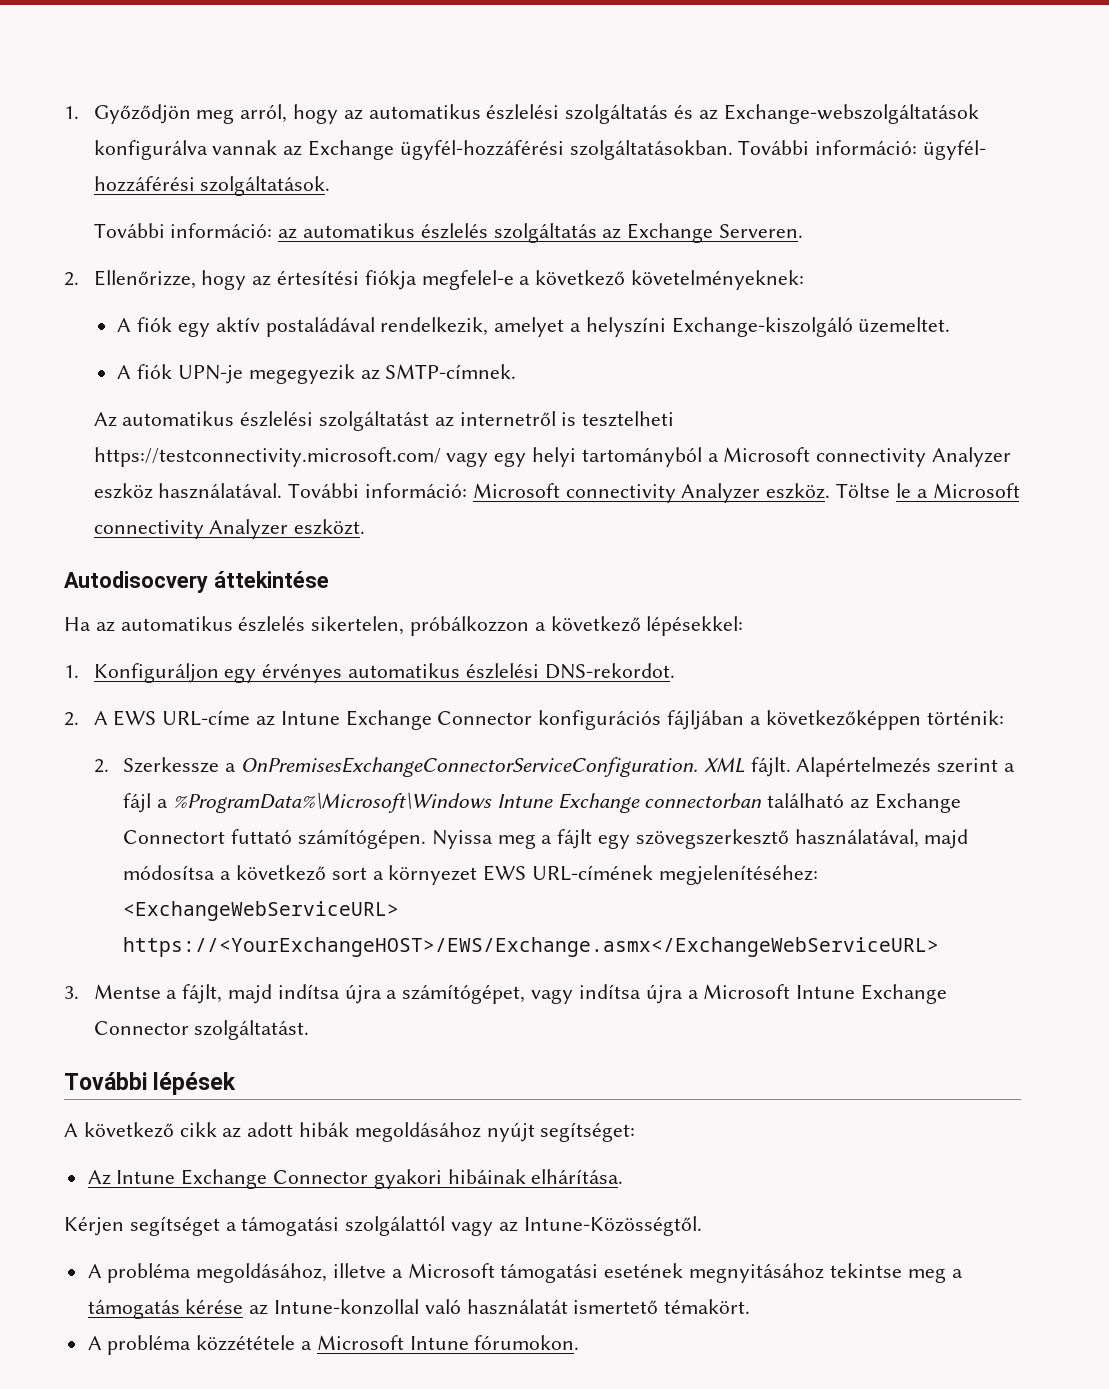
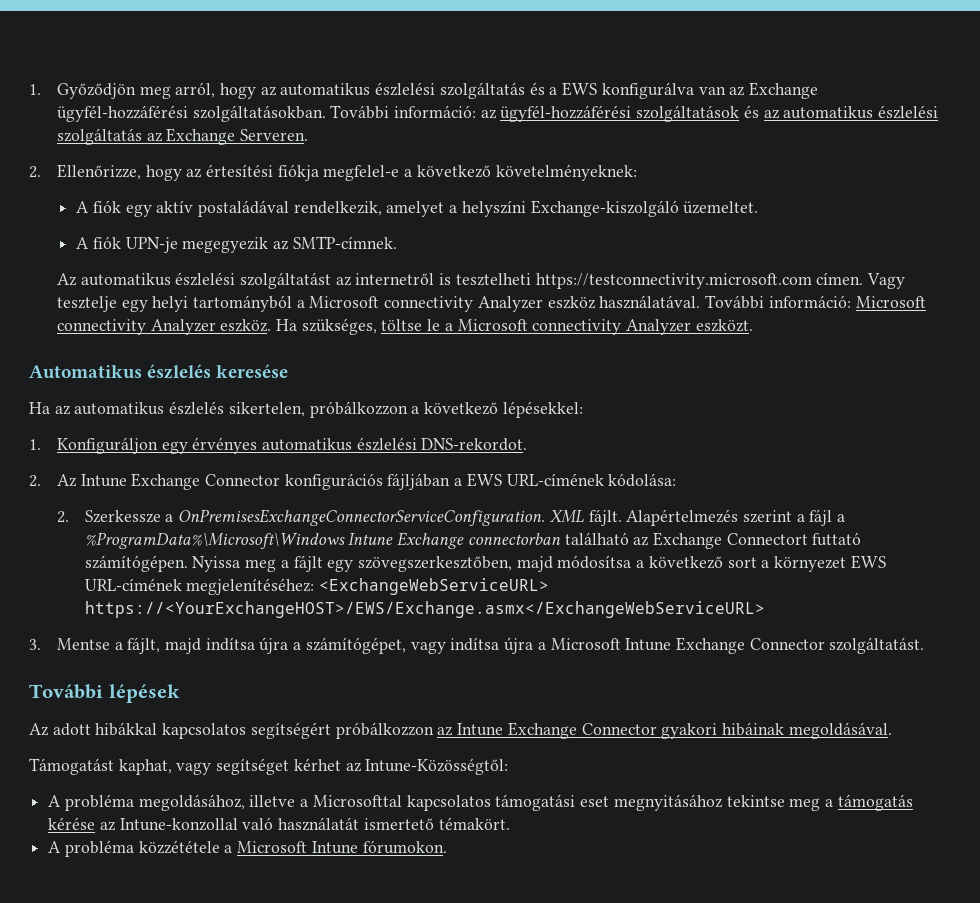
- 1. Győződjön meg arról, hogy az automatikus észlelési szolgáltatás és az Exchange-webszolgáltatások konfigurálva vannak az Exchange ügyfél-hozzáférési szolgáltatásokban.
+ 1. Győződjön meg arról, hogy az automatikus észlelési szolgáltatás és a EWS konfigurálva van az Exchange ügyfél-hozzáférési szolgáltatásokban.
- További információ: ügyfél- hozzáférési szolgáltatások.
- További információ: az automatikus észlelés szolgáltatás az Exchange Serveren.
+ További információ: az ügyfél-hozzáférési szolgáltatások és az automatikus észlelési szolgáltatás az Exchange Serveren.
- Az automatikus észlelési szolgáltatást az internetről is tesztelheti https://testconnectivity.microsoft.com/ vagy egy helyi tartományból a Microsoft connectivity Analyzer eszköz használatával.
+ Az automatikus észlelési szolgáltatást az internetről is tesztelheti https://testconnectivity.microsoft.com címen. Vagy tesztelje egy helyi tartományból a Microsoft connectivity Analyzer eszköz használatával.
- Töltse le a Microsoft connectivity Analyzer eszközt.
+ Ha szükséges, töltse le a Microsoft connectivity Analyzer eszközt.
- Autodisocvery áttekintése
+ Automatikus észlelés keresése
- 2. A EWS URL-címe az Intune Exchange Connector konfigurációs fájljában a következőképpen történik:
+ 2. Az Intune Exchange Connector konfigurációs fájljában a EWS URL-címének kódolása:
- Nyissa meg a fájlt egy szövegszerkesztő használatával, majd módosítsa a következő sort a környezet EWS URL-címének megjelenítéséhez: <ExchangeWebServiceURL> https://<YourExchangeHOST>/EWS/Exchange.asmx</ExchangeWebServiceURL>
+ Nyissa meg a fájlt egy szövegszerkesztőben, majd módosítsa a következő sort a környezet EWS URL-címének megjelenítéséhez: <ExchangeWebServiceURL> https://<YourExchangeHOST>/EWS/Exchange.asmx</ExchangeWebServiceURL>
- A következő cikk az adott hibák megoldásához nyújt segítséget:
- Az Intune Exchange Connector gyakori hibáinak elhárítása.
- Kérjen segítséget a támogatási szolgálattól vagy az Intune-Közösségtől.
+ Az adott hibákkal kapcsolatos segítségért próbálkozzon az Intune Exchange Connector gyakori hibáinak megoldásával.
+ Támogatást kaphat, vagy segítséget kérhet az Intune-Közösségtől:
- A probléma megoldásához, illetve a Microsoft támogatási esetének megnyitásához tekintse meg a támogatás kérése az Intune-konzollal való használatát ismertető témakört.
+ A probléma megoldásához, illetve a Microsofttal kapcsolatos támogatási eset megnyitásához tekintse meg a támogatás kérése az Intune-konzollal való használatát ismertető témakört.

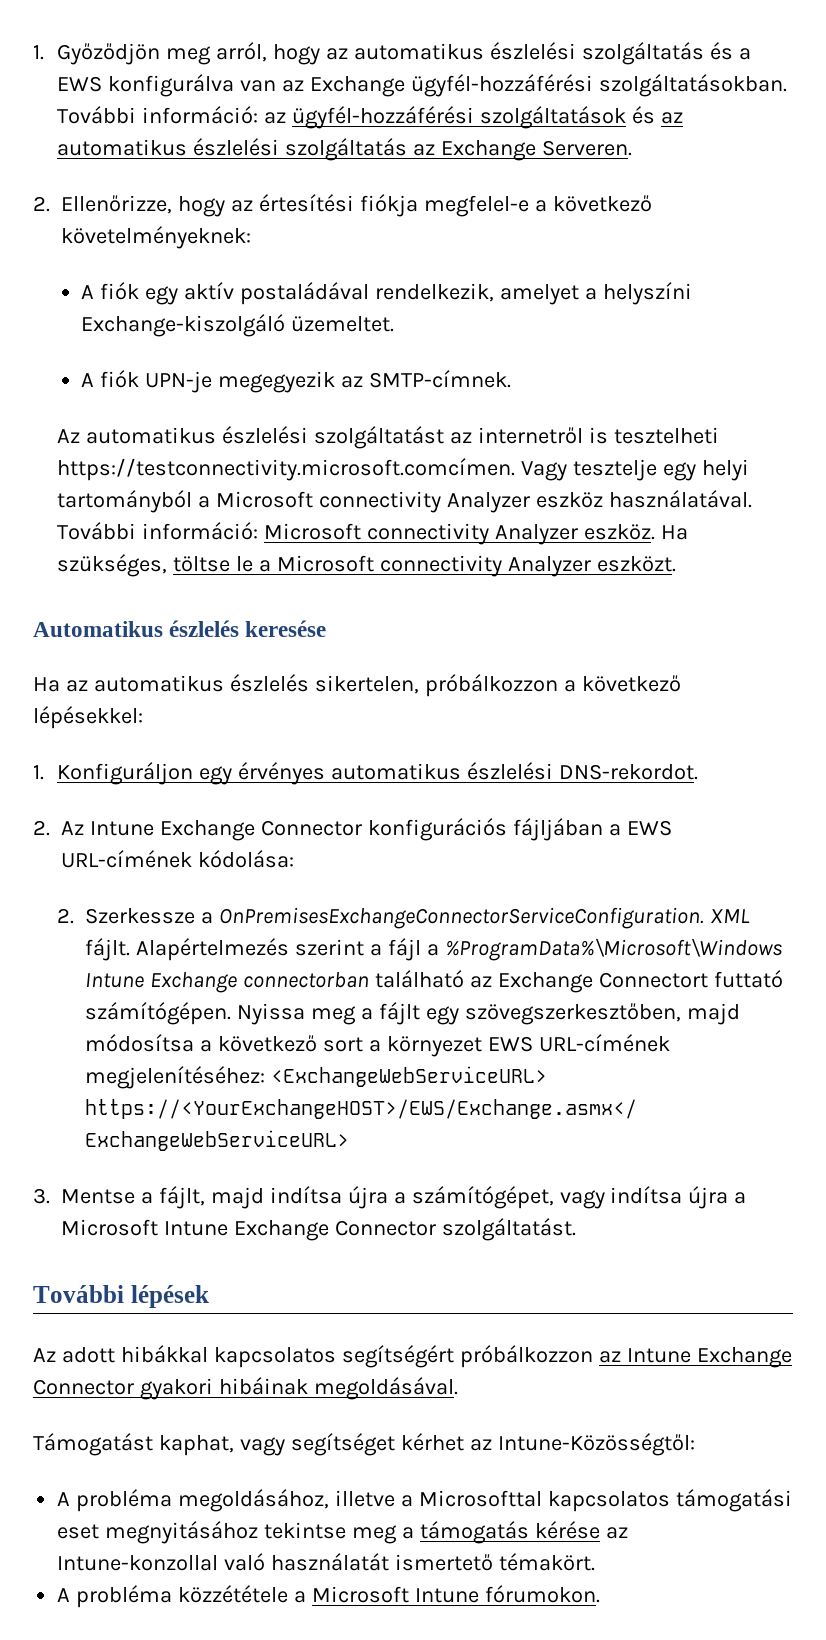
- Az automatikus észlelési szolgáltatást az internetről is tesztelheti https://testconnectivity.microsoft.com címen. Vagy tesztelje egy helyi tartományból a Microsoft connectivity Analyzer eszköz használatával.
+ Az automatikus észlelési szolgáltatást az internetről is tesztelheti https://testconnectivity.microsoft.comcímen. Vagy tesztelje egy helyi tartományból a Microsoft connectivity Analyzer eszköz használatával.

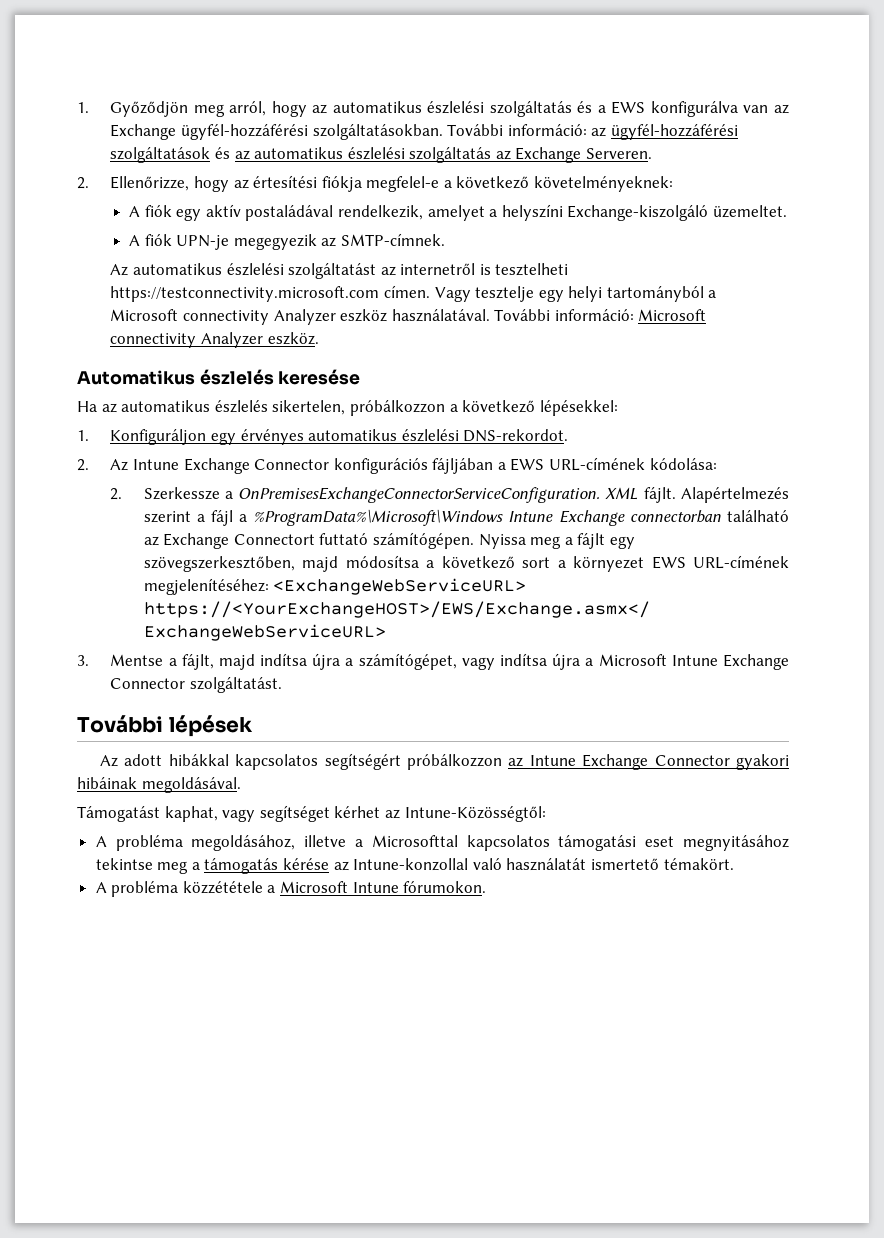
- Az automatikus észlelési szolgáltatást az internetről is tesztelheti https://testconnectivity.microsoft.comcímen. Vagy tesztelje egy helyi tartományból a Microsoft connectivity Analyzer eszköz használatával.
+ Az automatikus észlelési szolgáltatást az internetről is tesztelheti https://testconnectivity.microsoft.com címen. Vagy tesztelje egy helyi tartományból a Microsoft connectivity Analyzer eszköz használatával.
- Ha szükséges, töltse le a Microsoft connectivity Analyzer eszközt.

